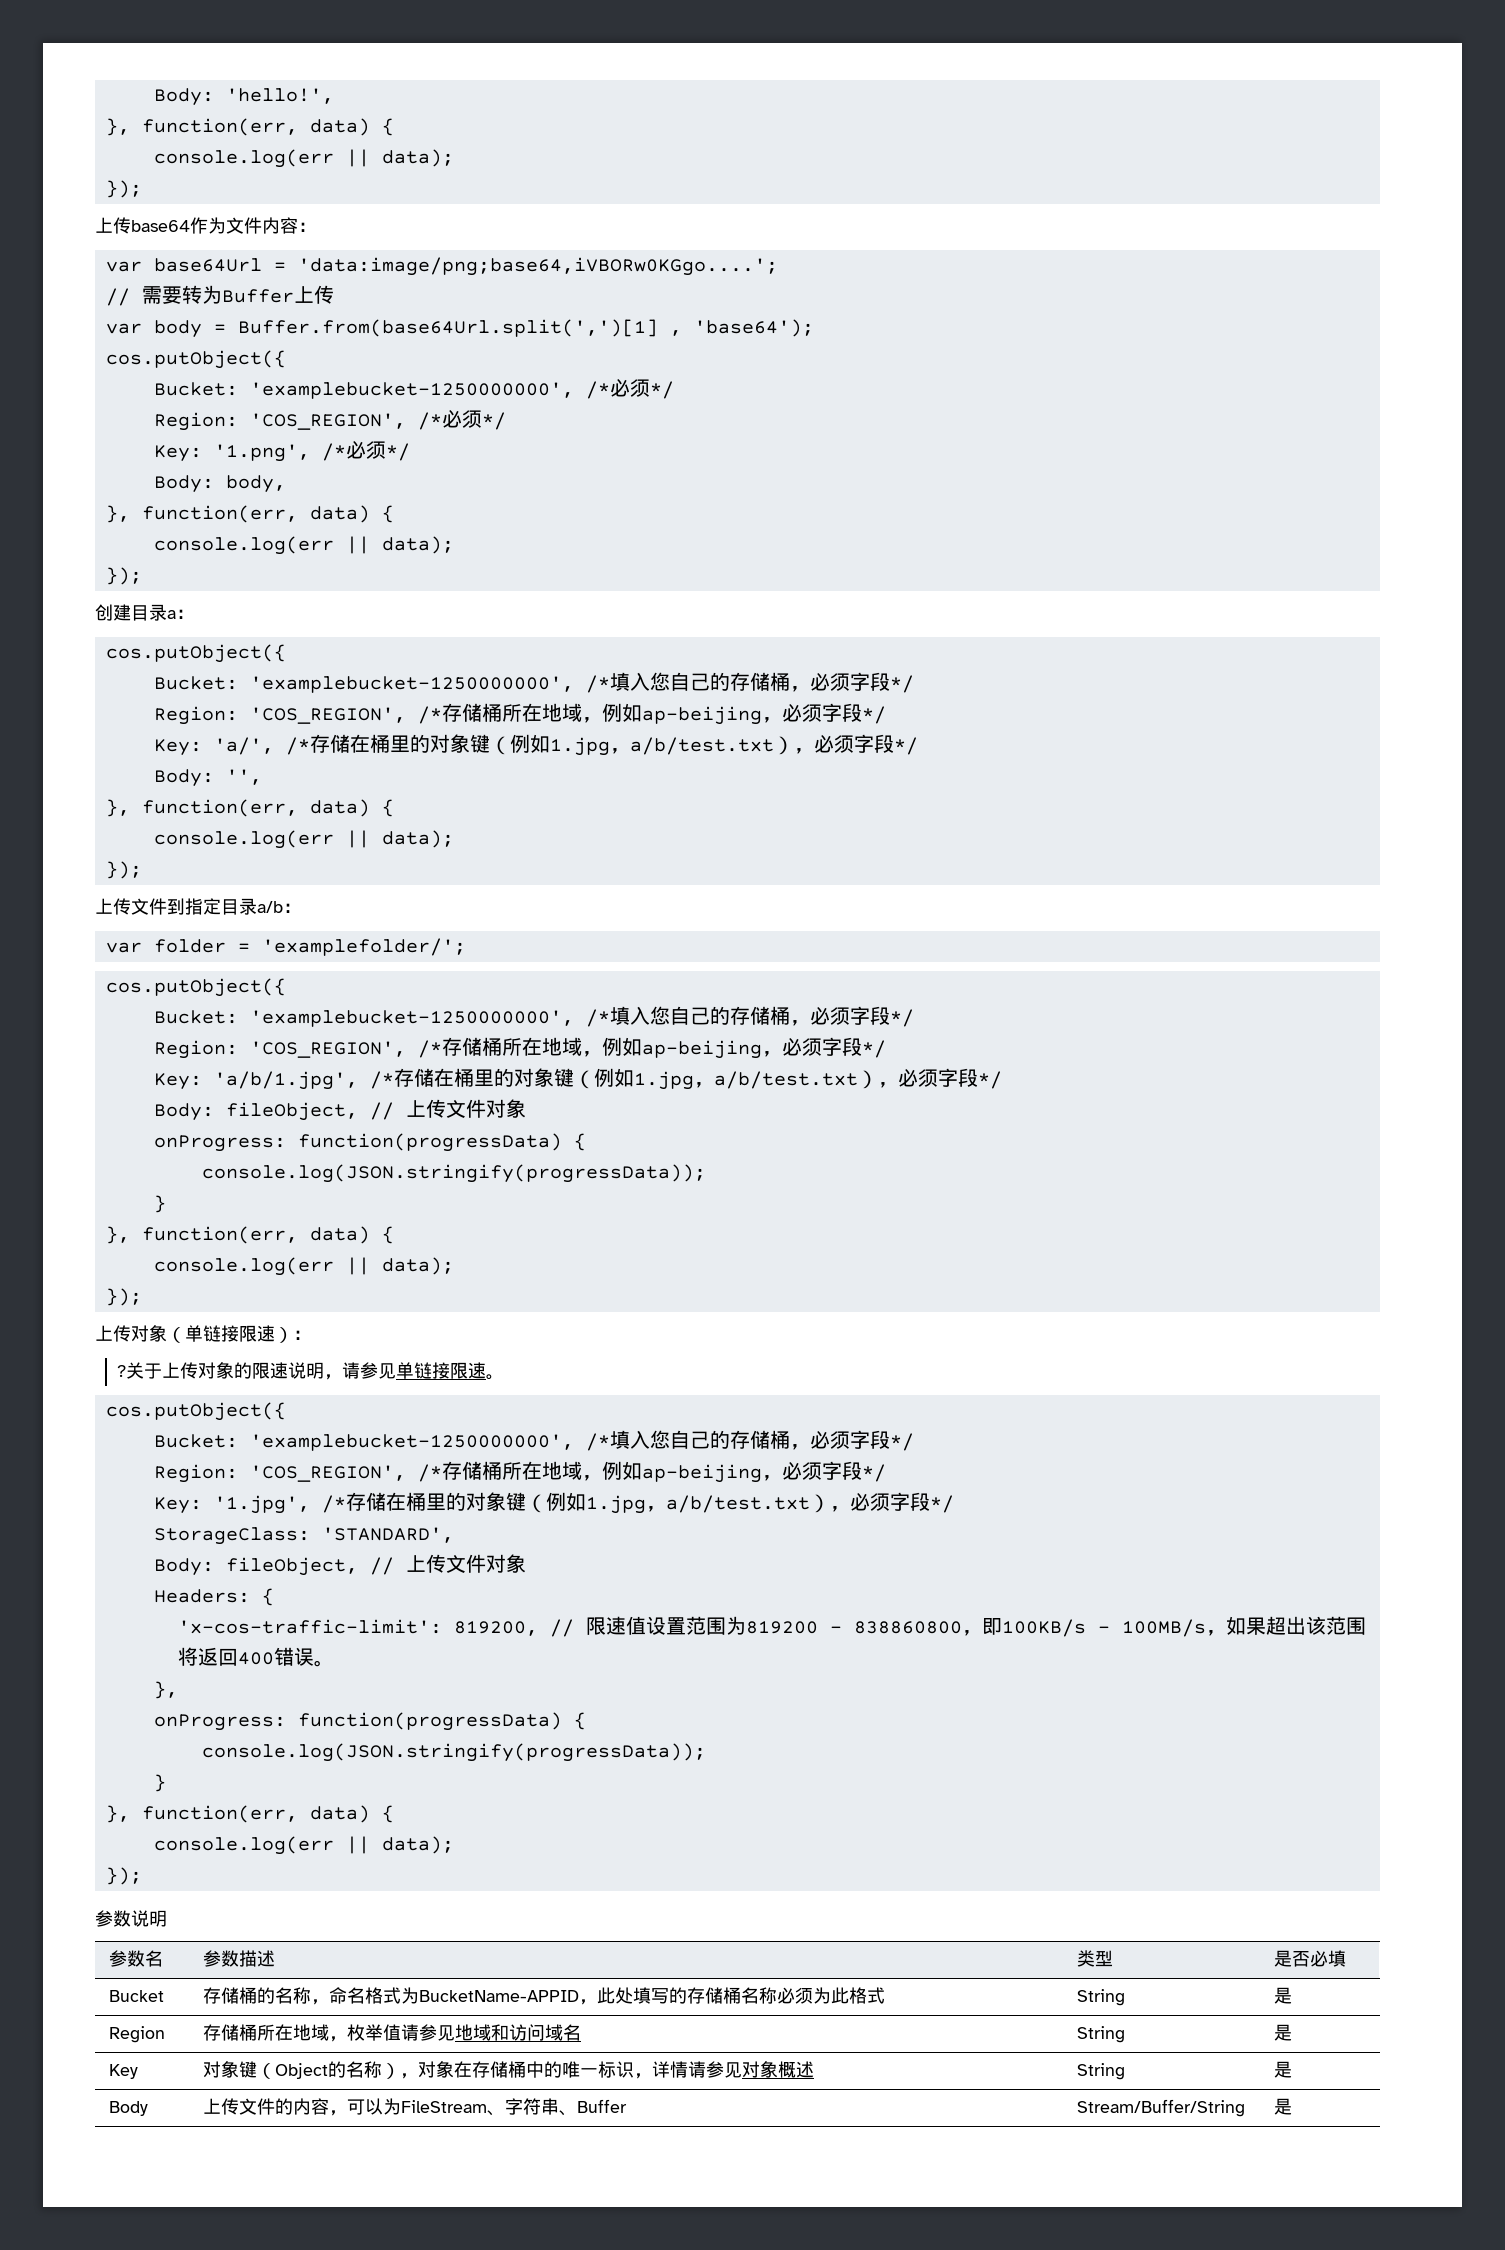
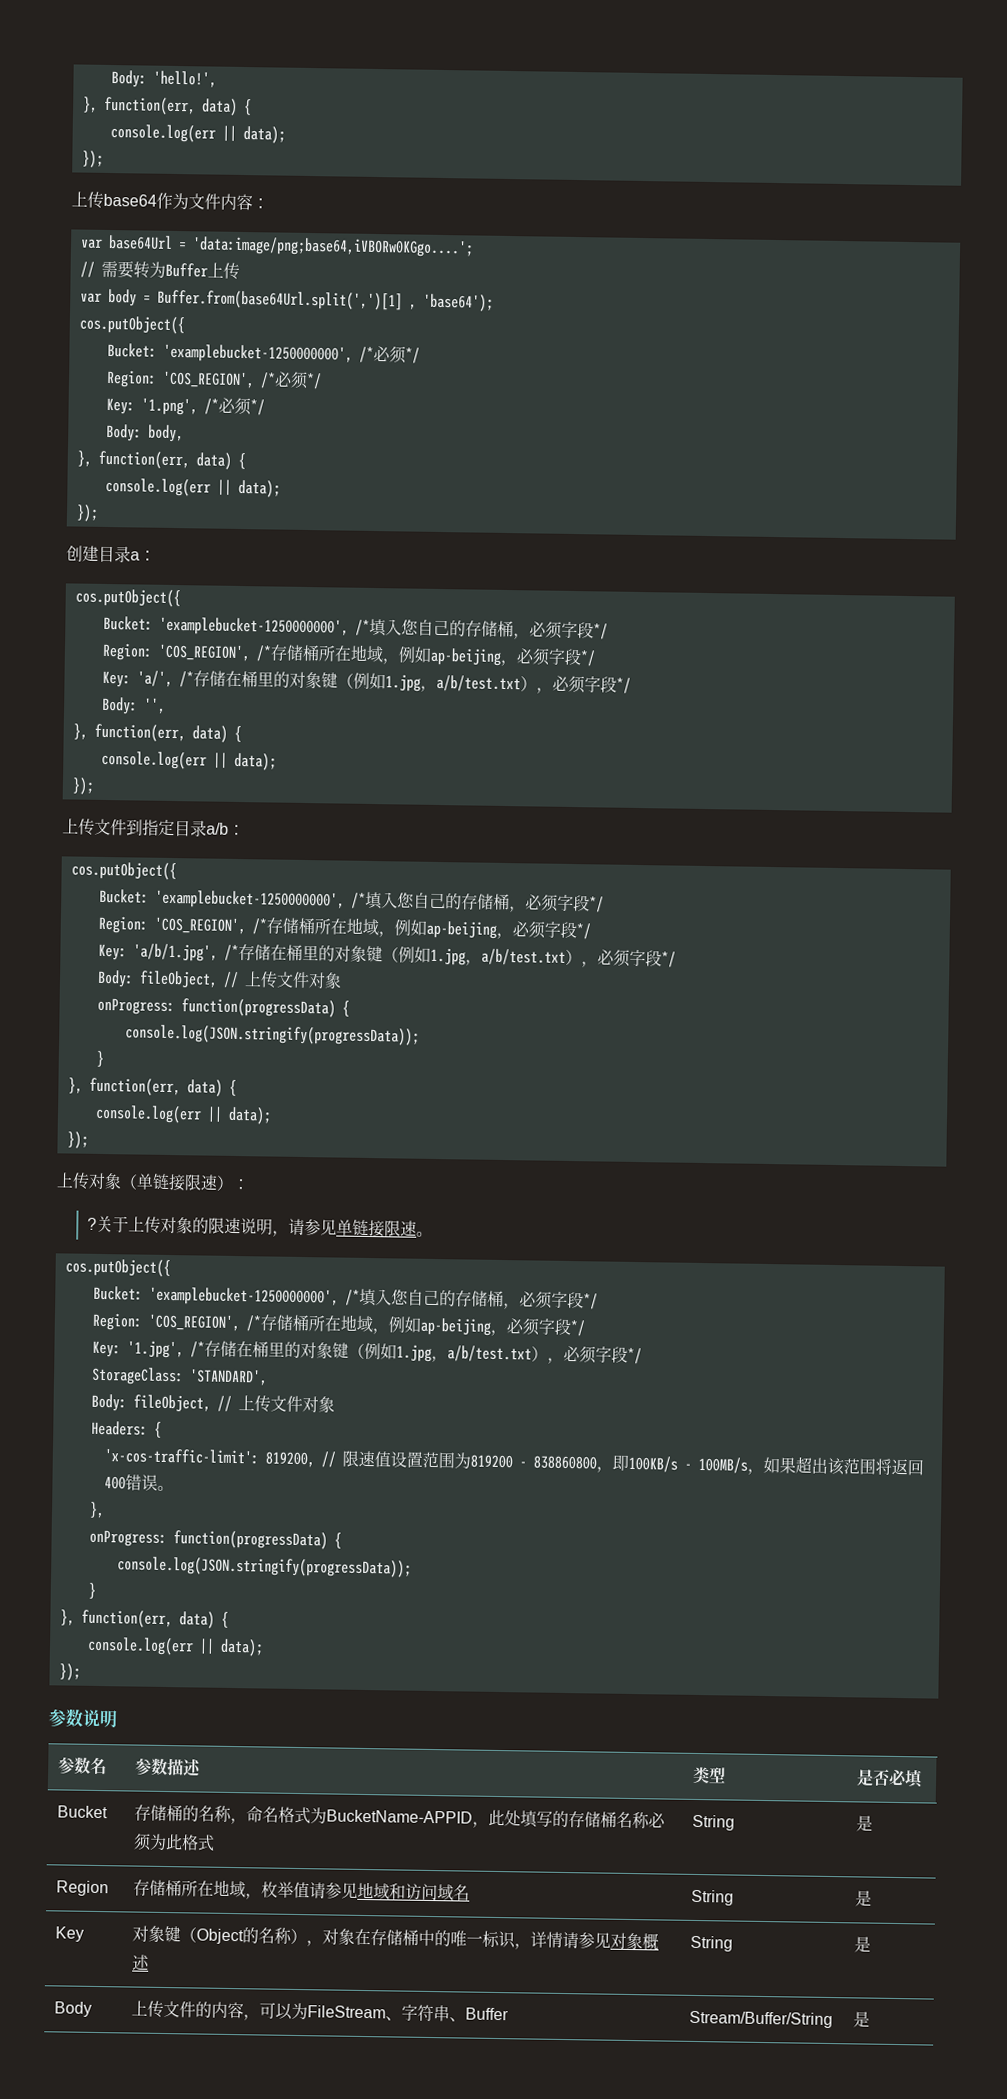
- var folder = 'examplefolder/';

